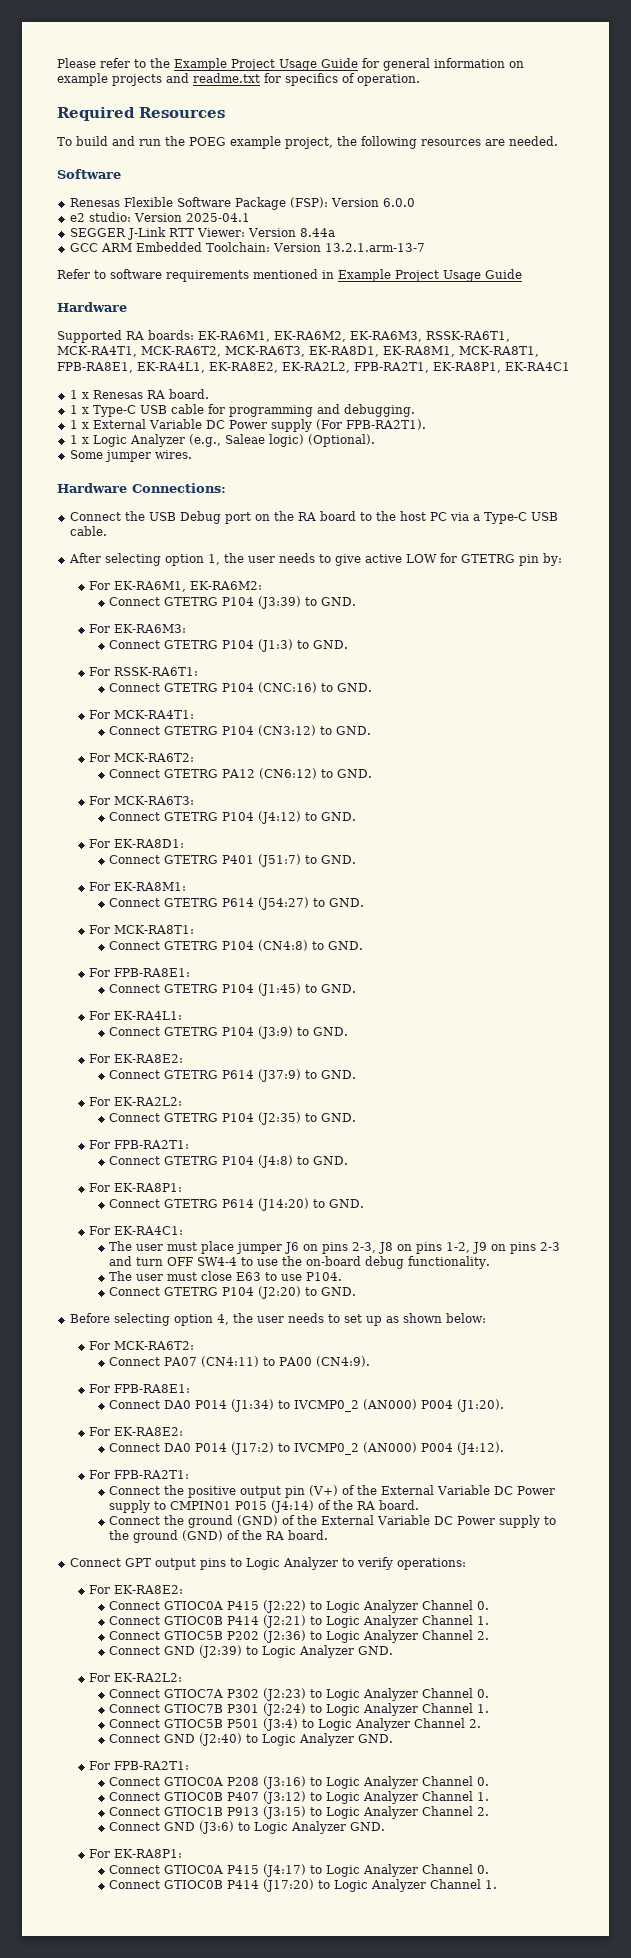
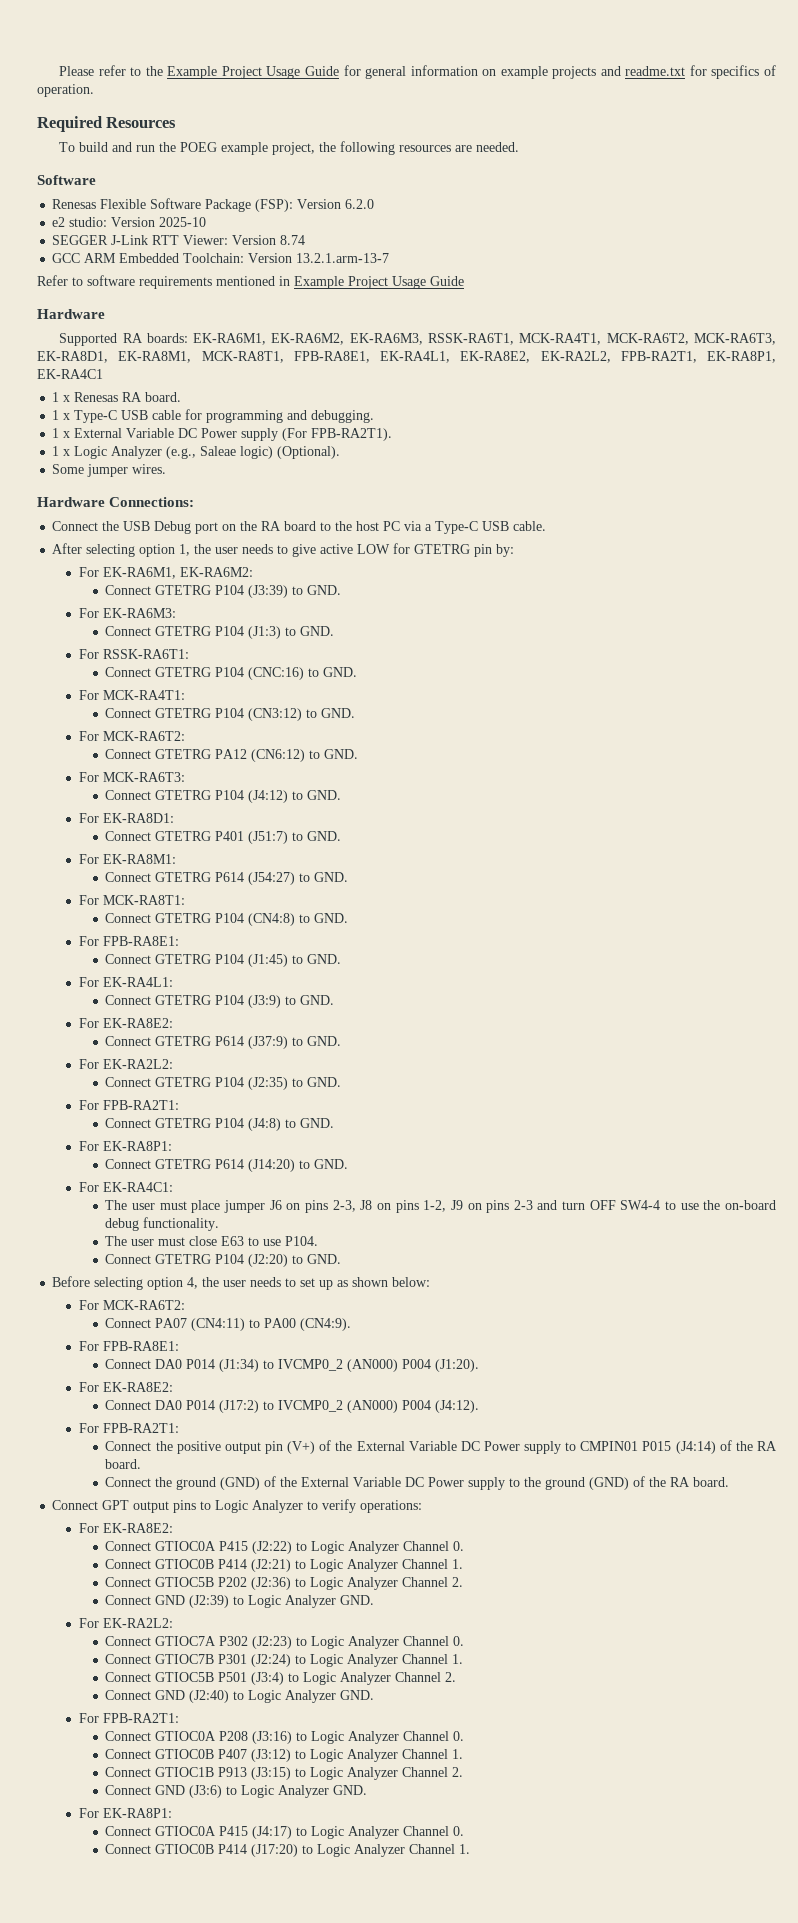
- Renesas Flexible Software Package (FSP): Version 6.0.0
+ Renesas Flexible Software Package (FSP): Version 6.2.0
- e2 studio: Version 2025-04.1
+ e2 studio: Version 2025-10
- SEGGER J-Link RTT Viewer: Version 8.44a
+ SEGGER J-Link RTT Viewer: Version 8.74

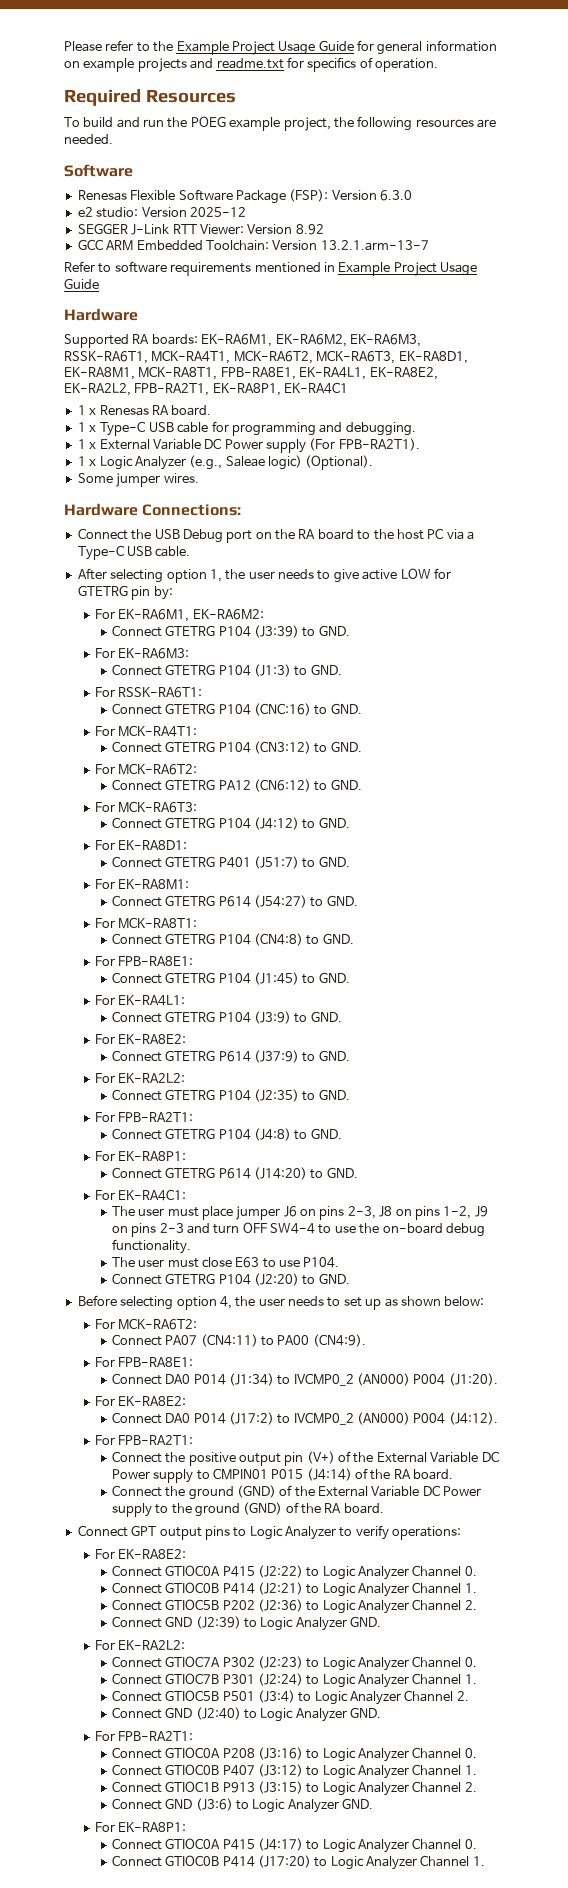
- Renesas Flexible Software Package (FSP): Version 6.2.0
+ Renesas Flexible Software Package (FSP): Version 6.3.0
- e2 studio: Version 2025-10
+ e2 studio: Version 2025-12
- SEGGER J-Link RTT Viewer: Version 8.74
+ SEGGER J-Link RTT Viewer: Version 8.92

